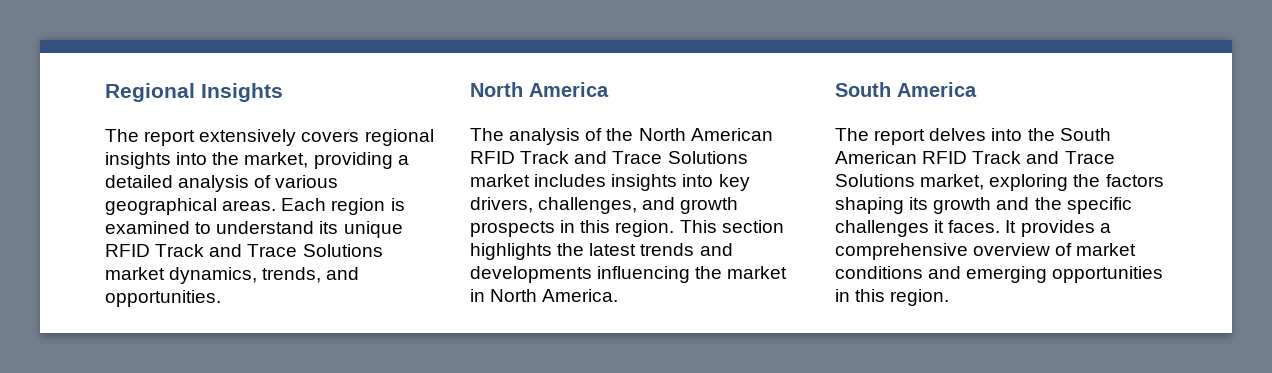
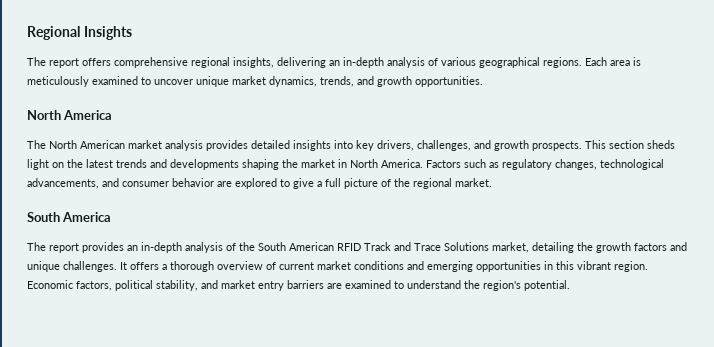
- The report extensively covers regional insights into the market, providing a detailed analysis of various geographical areas. Each region is examined to understand its unique RFID Track and Trace Solutions market dynamics, trends, and opportunities.
+ The report offers comprehensive regional insights, delivering an in-depth analysis of various geographical regions. Each area is meticulously examined to uncover unique market dynamics, trends, and growth opportunities.
- The analysis of the North American RFID Track and Trace Solutions market includes insights into key drivers, challenges, and growth prospects in this region. This section highlights the latest trends and developments influencing the market in North America.
+ The North American market analysis provides detailed insights into key drivers, challenges, and growth prospects. This section sheds light on the latest trends and developments shaping the market in North America. Factors such as regulatory changes, technological advancements, and consumer behavior are explored to give a full picture of the regional market.
- The report delves into the South American RFID Track and Trace Solutions market, exploring the factors shaping its growth and the specific challenges it faces. It provides a comprehensive overview of market conditions and emerging opportunities in this region.
+ The report provides an in-depth analysis of the South American RFID Track and Trace Solutions market, detailing the growth factors and unique challenges. It offers a thorough overview of current market conditions and emerging opportunities in this vibrant region. Economic factors, political stability, and market entry barriers are examined to understand the region's potential.

